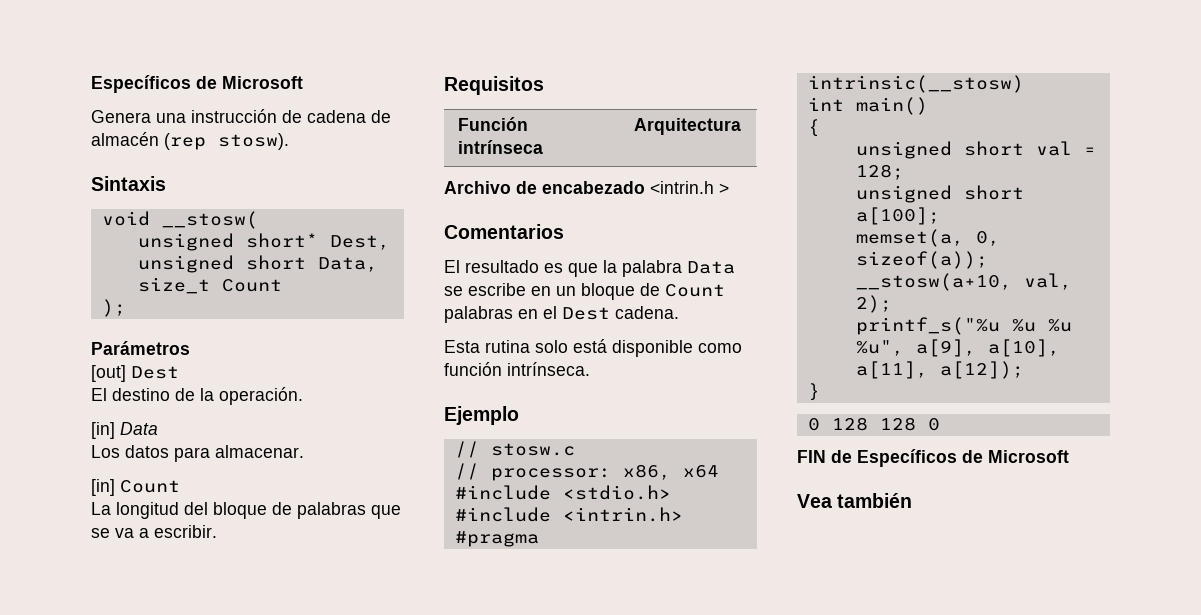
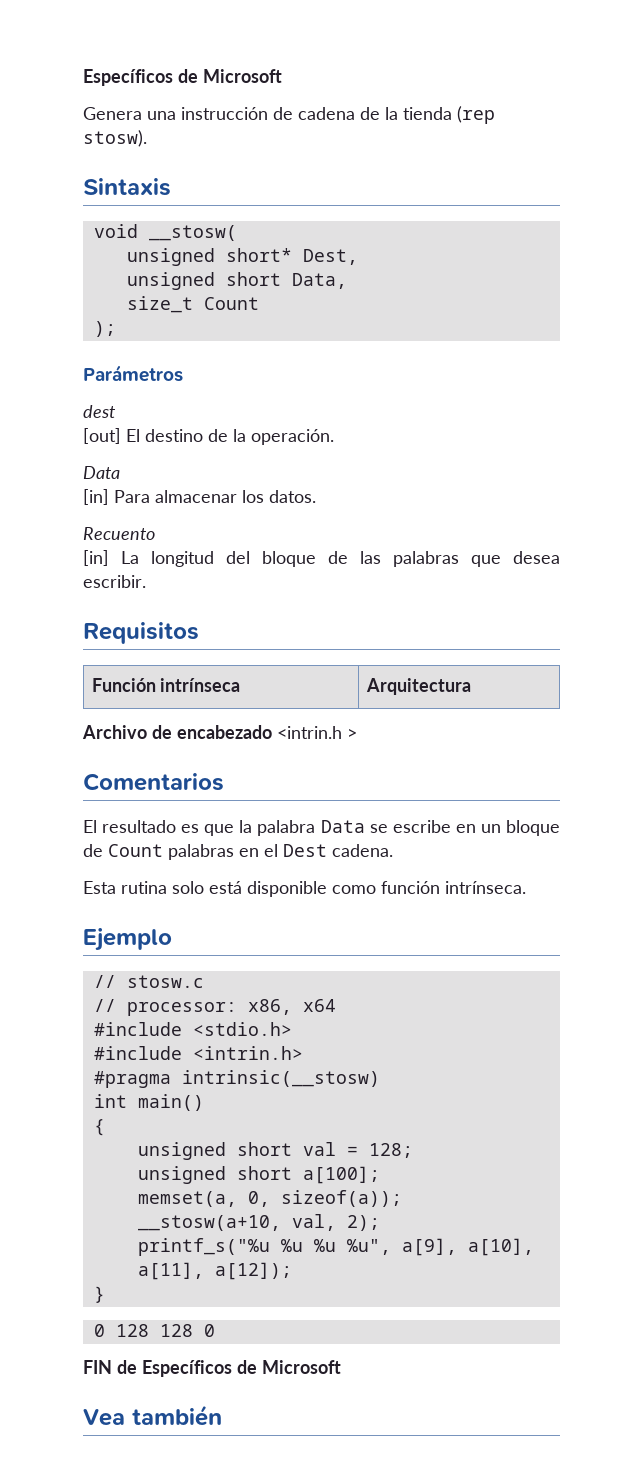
- Genera una instrucción de cadena de almacén (rep stosw).
+ Genera una instrucción de cadena de la tienda (rep stosw).
+ dest
- [out] Dest
- El destino de la operación.
- [in] Data
+ [out] El destino de la operación.
+ Data
- Los datos para almacenar.
- [in] Count
- La longitud del bloque de palabras que se va a escribir.
+ [in] Para almacenar los datos.
+ Recuento
+ [in] La longitud del bloque de las palabras que desea escribir.

